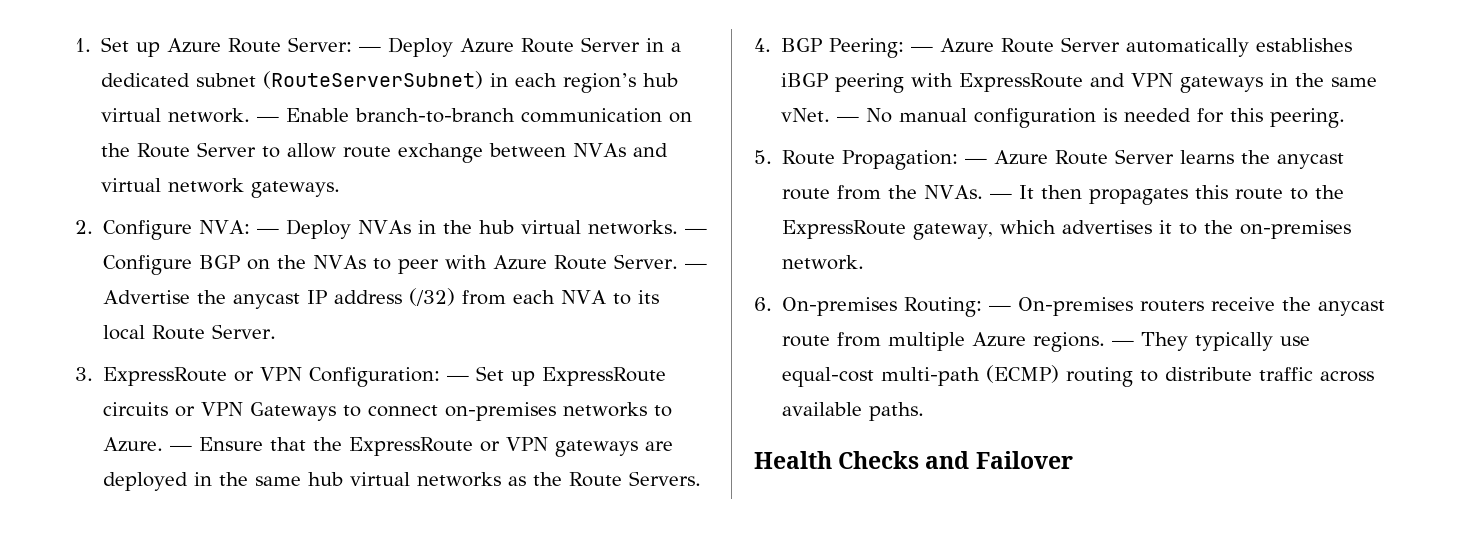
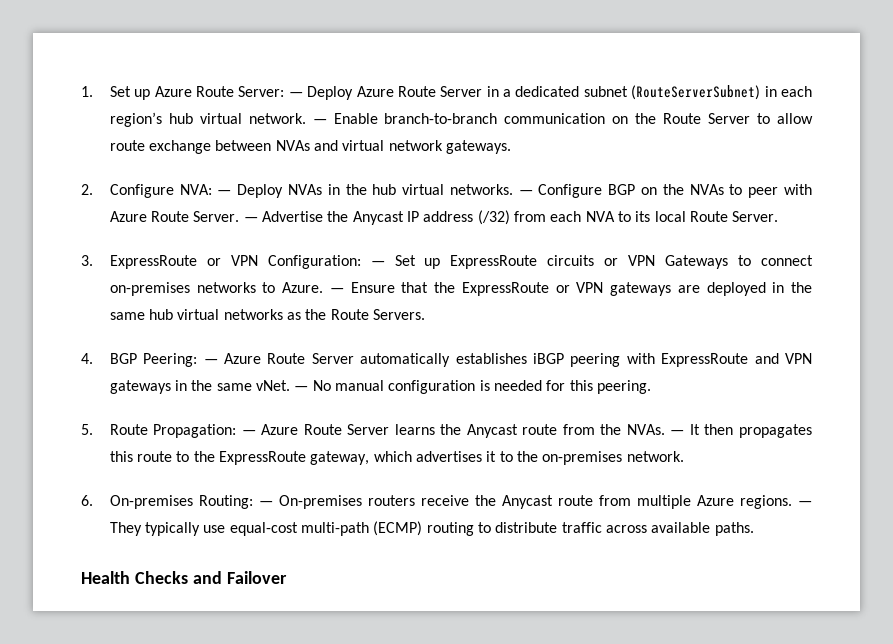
- — Advertise the anycast IP address (/32) from each NVA to its local Route Server.
+ — Advertise the Anycast IP address (/32) from each NVA to its local Route Server.
- 5. Route Propagation: — Azure Route Server learns the anycast route from the NVAs.
+ 5. Route Propagation: — Azure Route Server learns the Anycast route from the NVAs.
- 6. On-premises Routing: — On-premises routers receive the anycast route from multiple Azure regions.
+ 6. On-premises Routing: — On-premises routers receive the Anycast route from multiple Azure regions.

